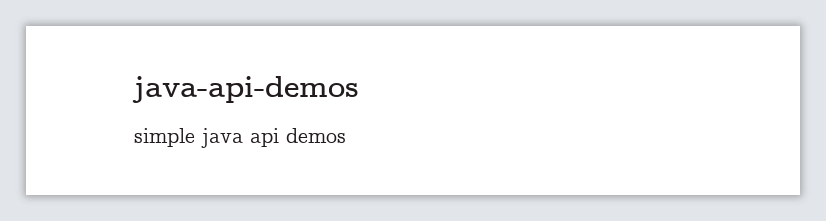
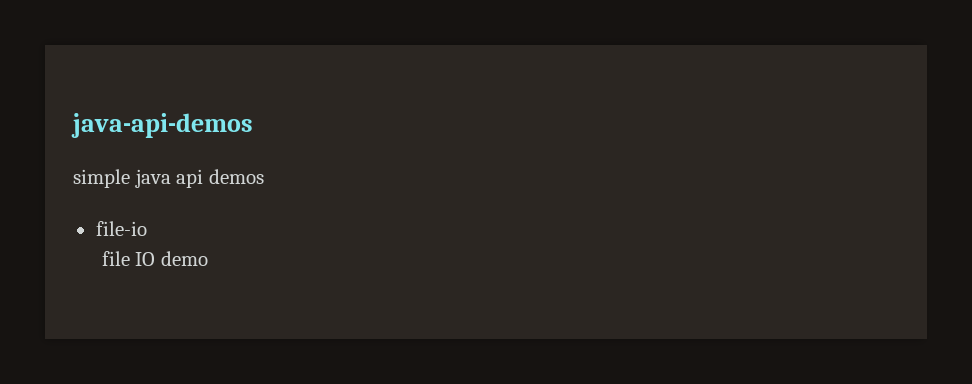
+ file-io
+ file IO demo

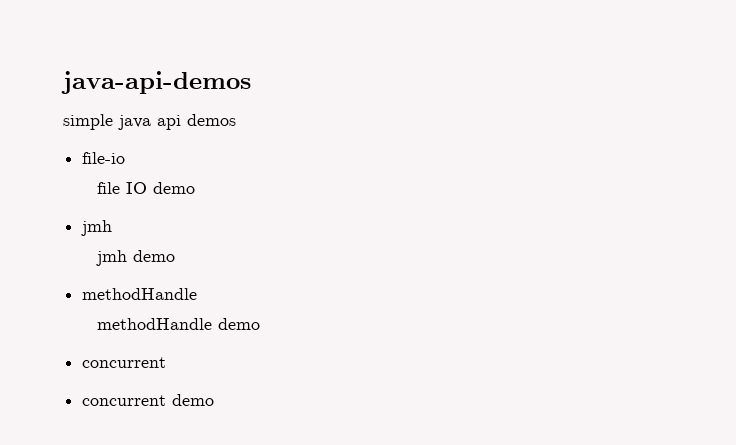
  file IO demo
+ jmh
+ jmh demo
+ methodHandle
+ methodHandle demo
+ concurrent
+ concurrent demo

